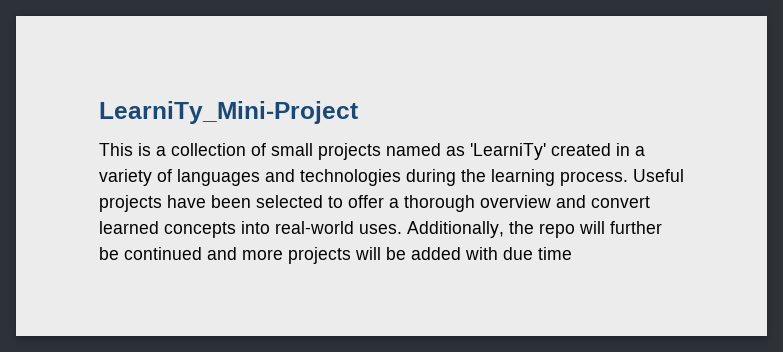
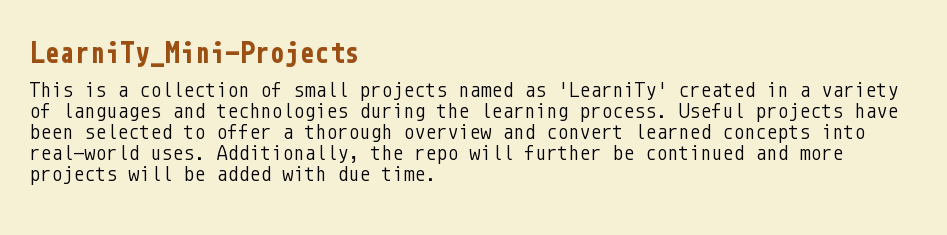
- LearniTy_Mini-Project
+ LearniTy_Mini-Projects
- Additionally, the repo will further be continued and more projects will be added with due time
+ Additionally, the repo will further be continued and more projects will be added with due time.

